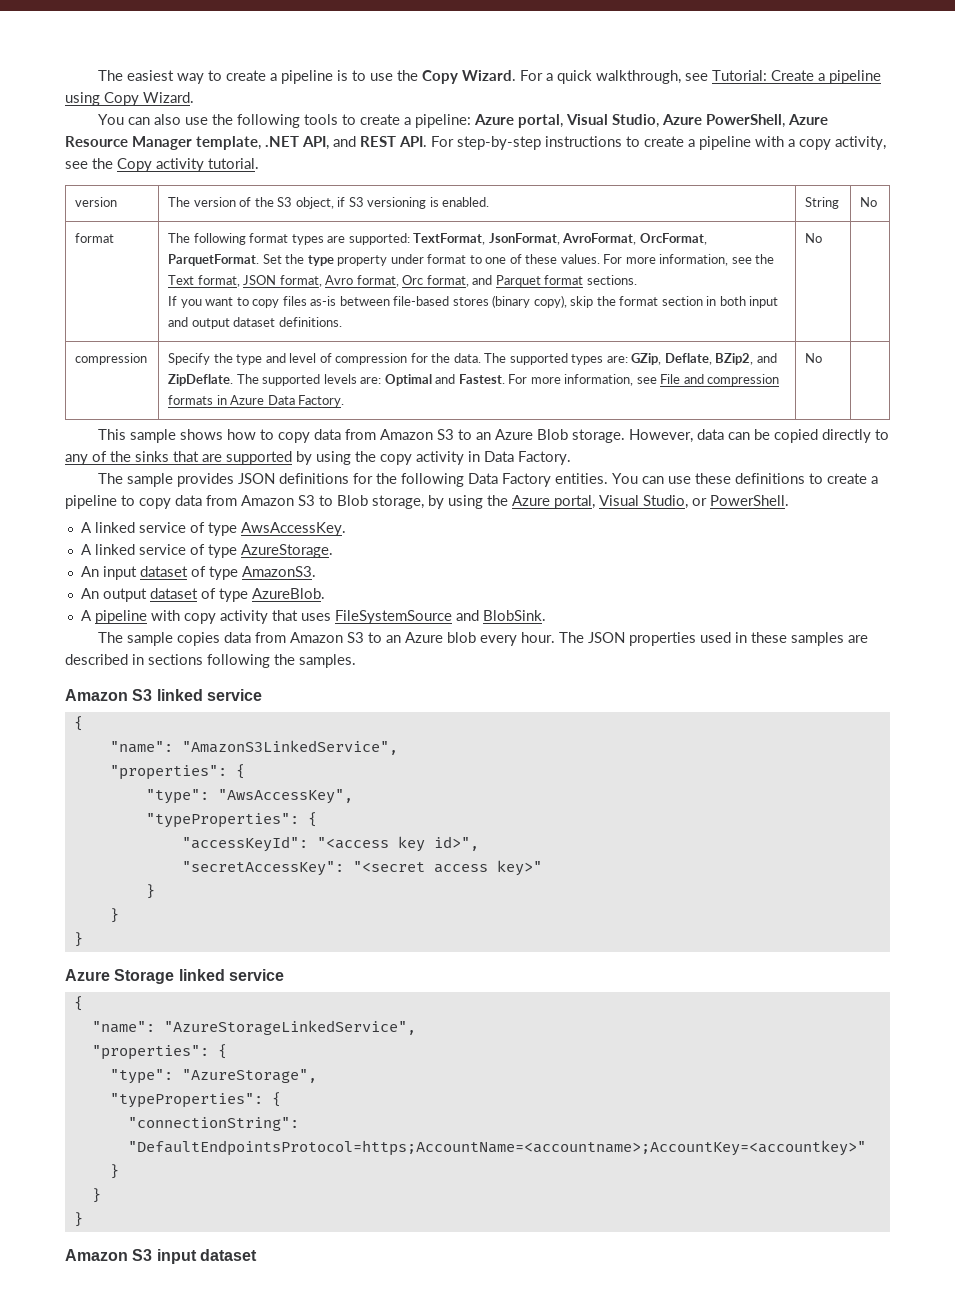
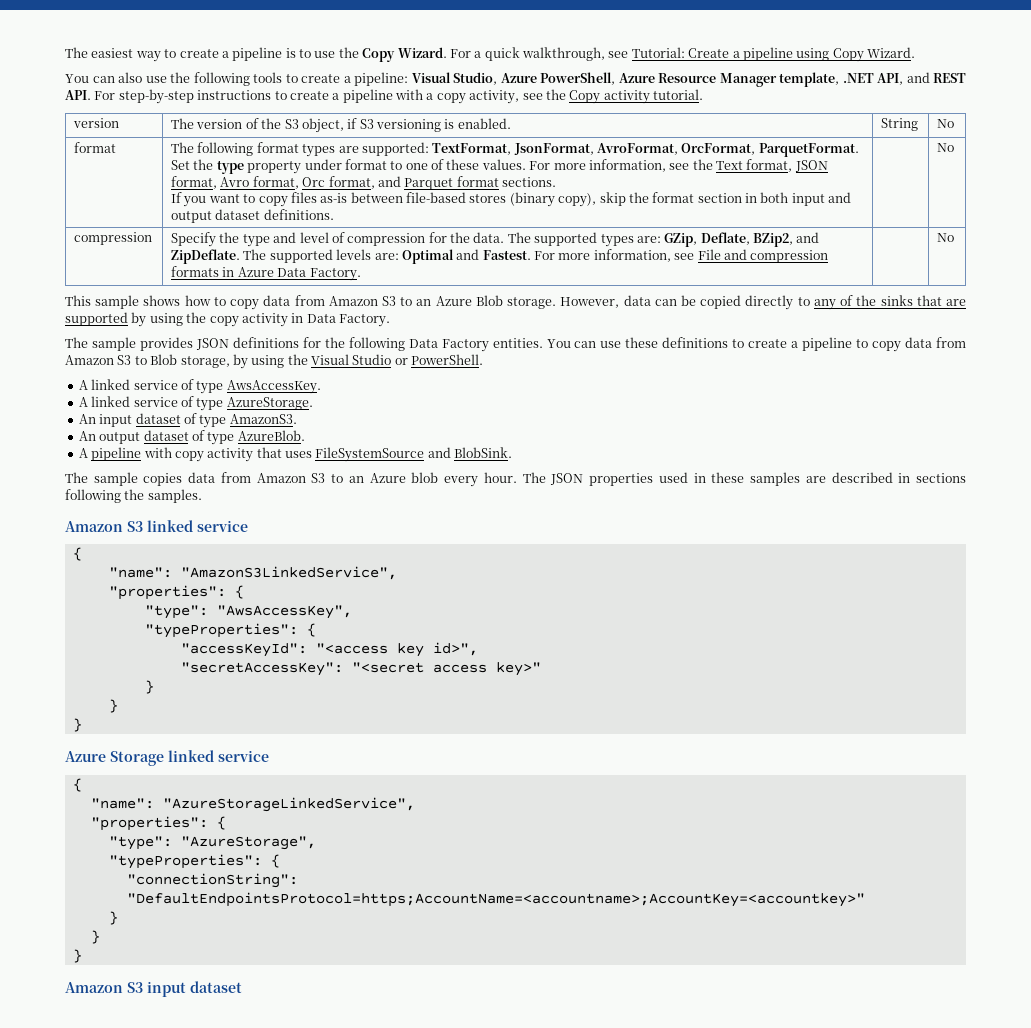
- You can also use the following tools to create a pipeline: Azure portal, Visual Studio, Azure PowerShell, Azure Resource Manager template, .NET API, and REST API. For step-by-step instructions to create a pipeline with a copy activity, see the Copy activity tutorial.
+ You can also use the following tools to create a pipeline: Visual Studio, Azure PowerShell, Azure Resource Manager template, .NET API, and REST API. For step-by-step instructions to create a pipeline with a copy activity, see the Copy activity tutorial.
- If you want to copy files as-is between file-based stores (binary copy), skip the format section in both input and output dataset definitions. | No
+ If you want to copy files as-is between file-based stores (binary copy), skip the format section in both input and output dataset definitions. | | No
- compression | Specify the type and level of compression for the data. The supported types are: GZip, Deflate, BZip2, and ZipDeflate. The supported levels are: Optimal and Fastest. For more information, see File and compression formats in Azure Data Factory. | No |
+ compression | Specify the type and level of compression for the data. The supported types are: GZip, Deflate, BZip2, and ZipDeflate. The supported levels are: Optimal and Fastest. For more information, see File and compression formats in Azure Data Factory. | | No
- You can use these definitions to create a pipeline to copy data from Amazon S3 to Blob storage, by using the Azure portal, Visual Studio, or PowerShell.
+ You can use these definitions to create a pipeline to copy data from Amazon S3 to Blob storage, by using the Visual Studio or PowerShell.

